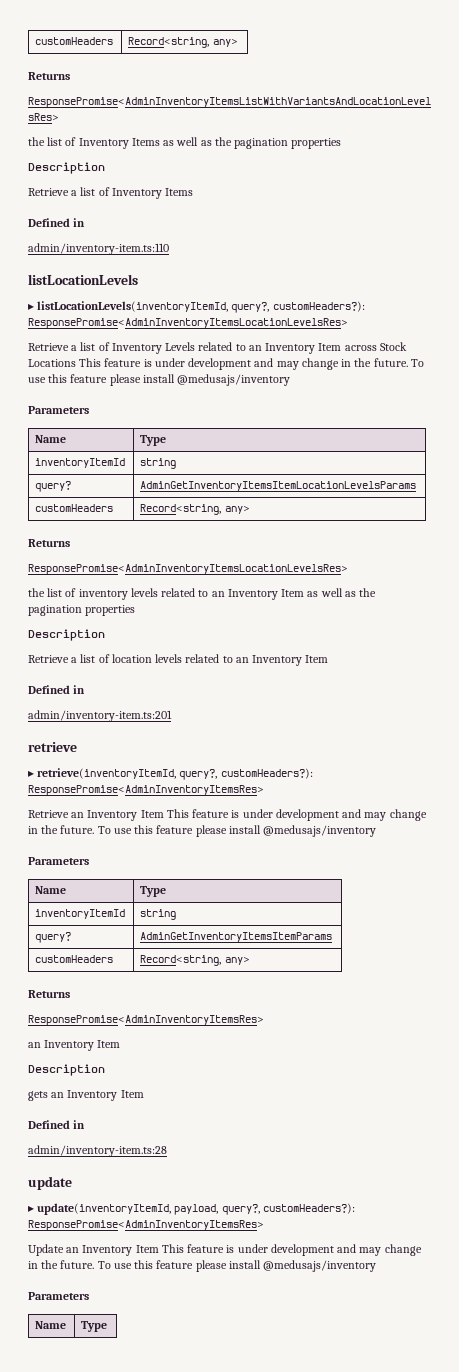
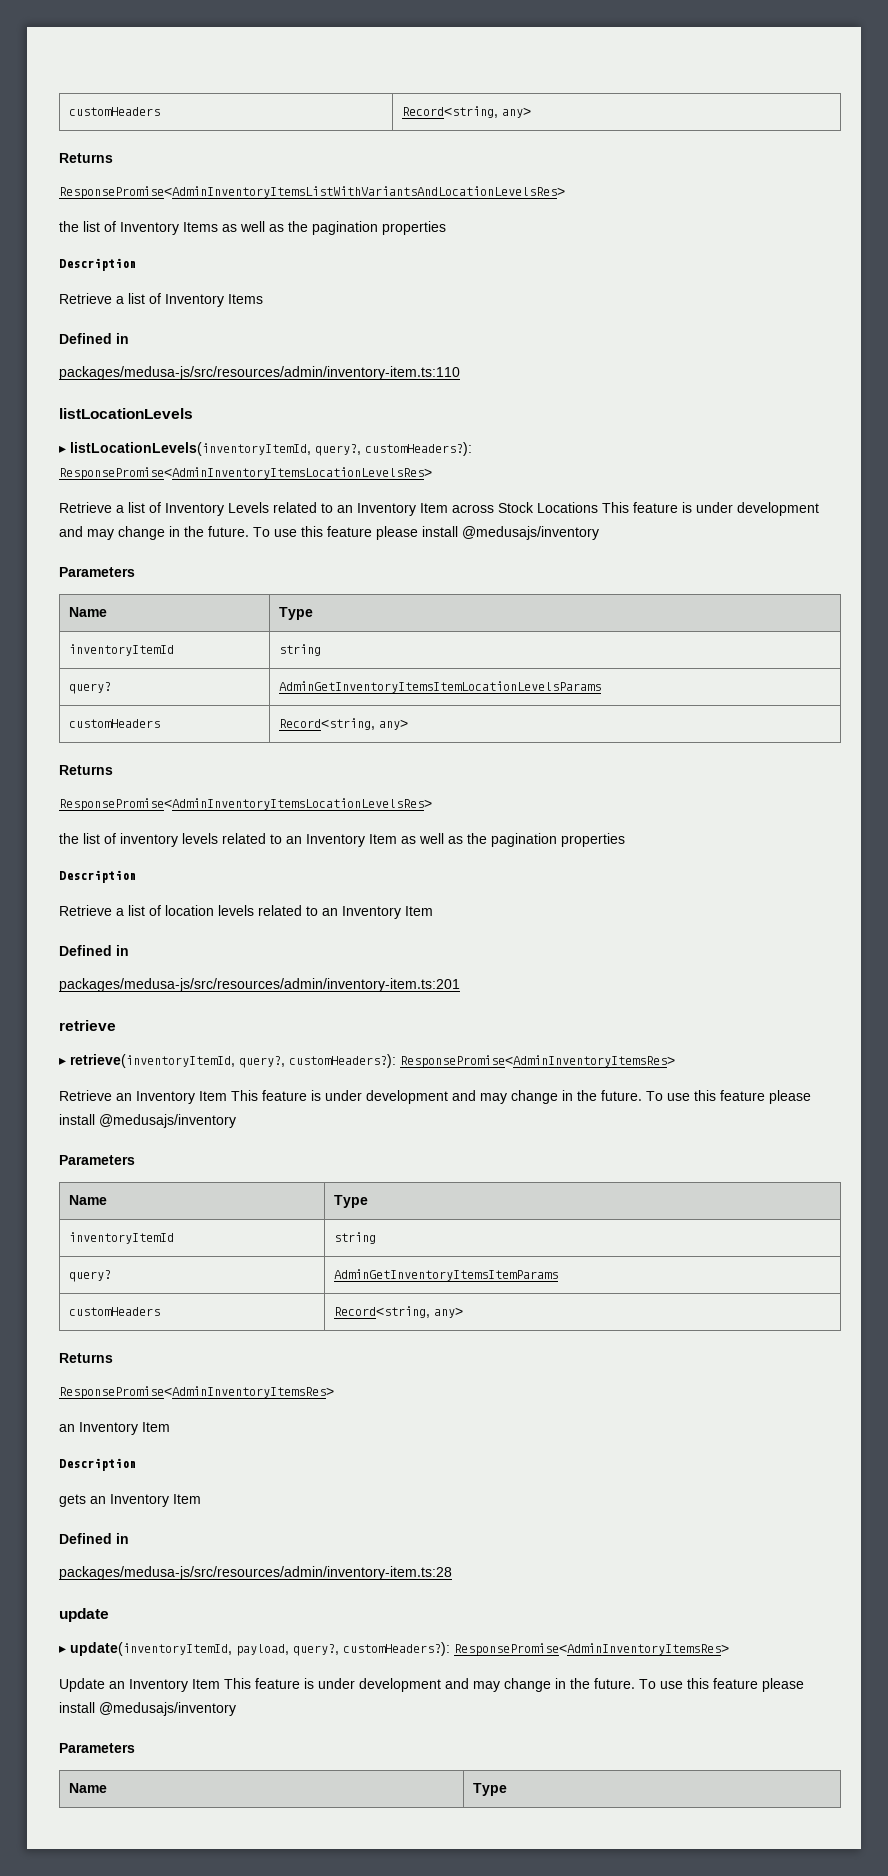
- admin/inventory-item.ts:110
+ packages/medusa-js/src/resources/admin/inventory-item.ts:110
- admin/inventory-item.ts:201
+ packages/medusa-js/src/resources/admin/inventory-item.ts:201
- admin/inventory-item.ts:28
+ packages/medusa-js/src/resources/admin/inventory-item.ts:28

